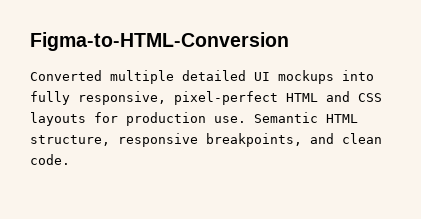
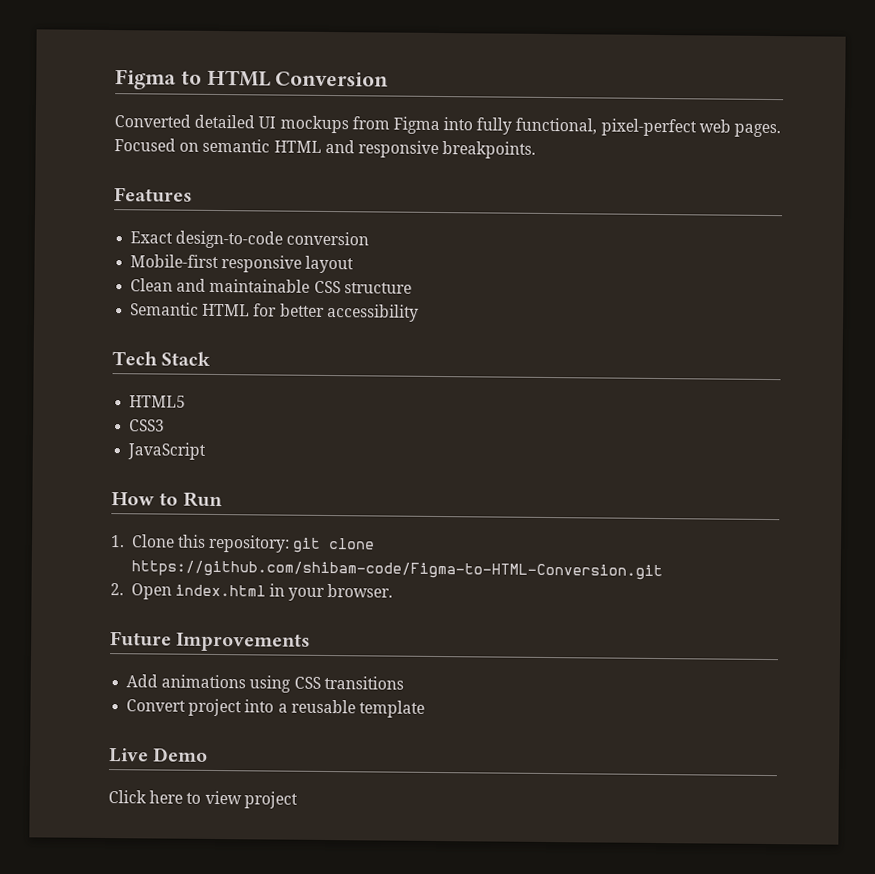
- Figma-to-HTML-Conversion
+ Figma to HTML Conversion
- Converted multiple detailed UI mockups into fully responsive, pixel-perfect HTML and CSS layouts for production use. Semantic HTML structure, responsive breakpoints, and clean code.
+ Converted detailed UI mockups from Figma into fully functional, pixel-perfect web pages. Focused on semantic HTML and responsive breakpoints.
+ Features
+ Exact design-to-code conversion
+ Mobile-first responsive layout
+ Clean and maintainable CSS structure
+ Semantic HTML for better accessibility
+ Tech Stack
+ HTML5
+ CSS3
+ JavaScript
+ How to Run
+ 1. Clone this repository: git clone https://github.com/shibam-code/Figma-to-HTML-Conversion.git
+ 2. Open index.html in your browser.
+ Future Improvements
+ Add animations using CSS transitions
+ Convert project into a reusable template
+ Live Demo
+ Click here to view project

